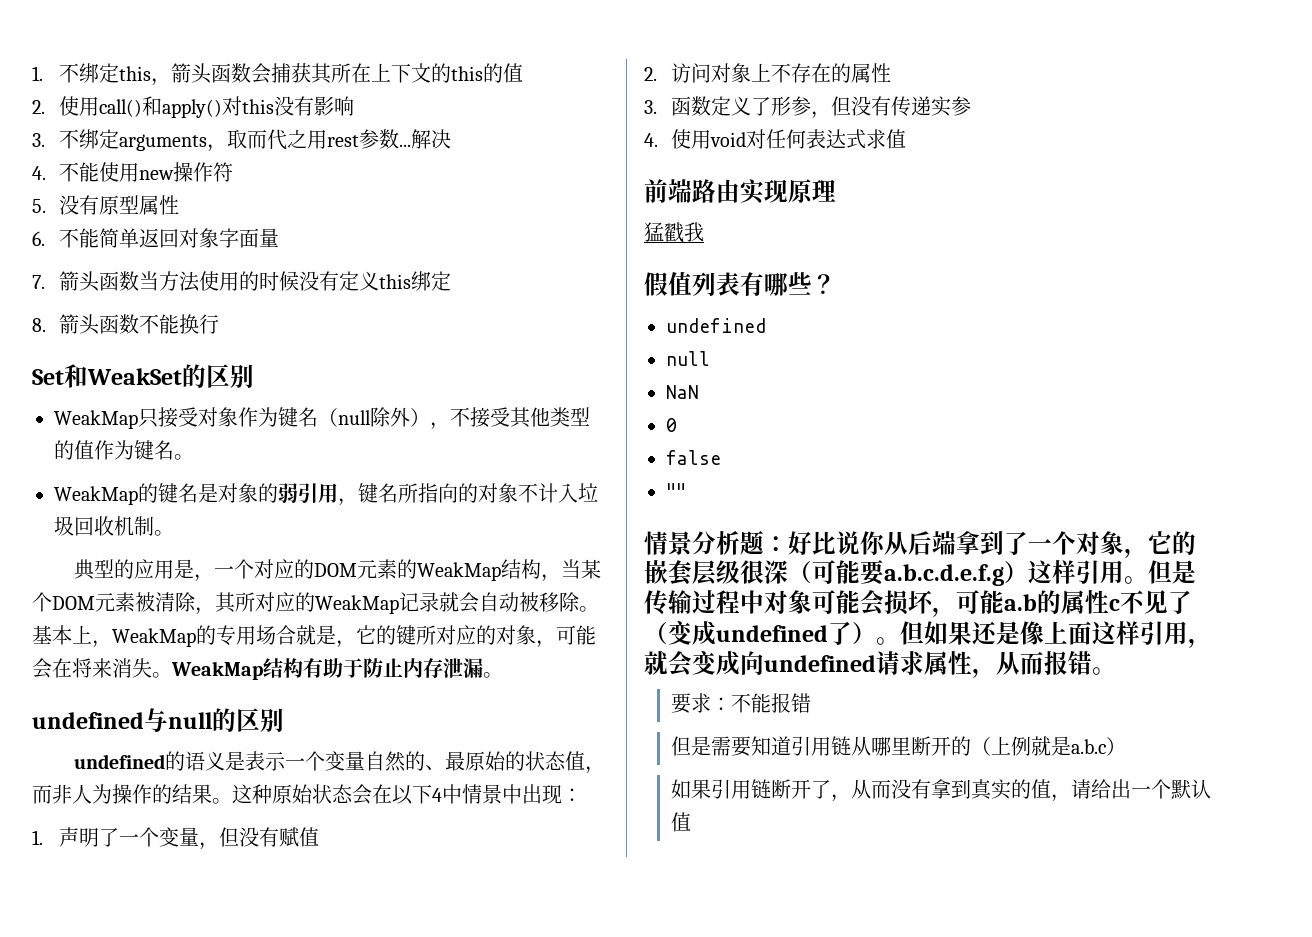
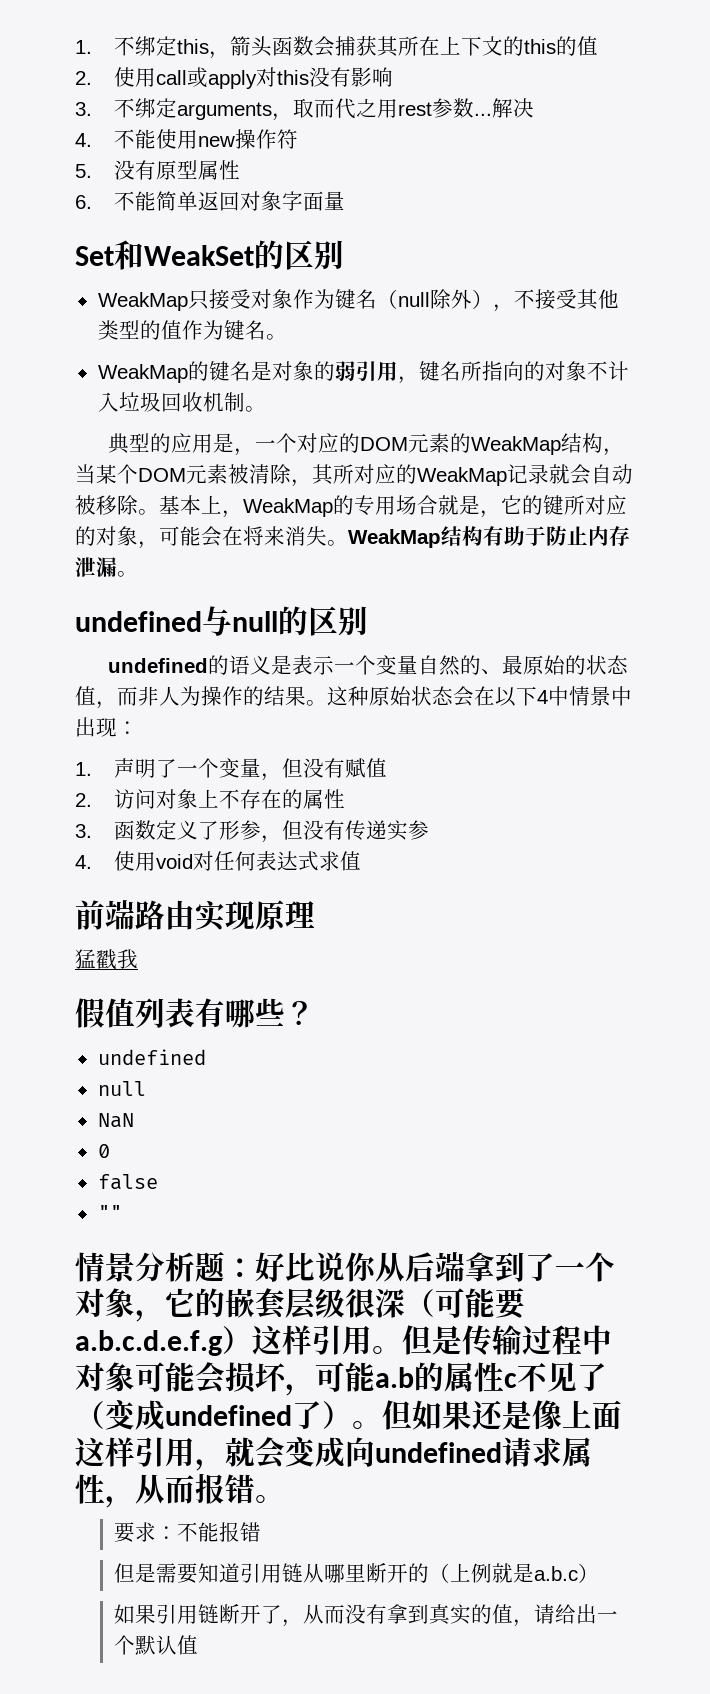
- 2.使用call()和apply()对this没有影响
+ 2.使用call或apply对this没有影响
- 7.箭头函数当方法使用的时候没有定义this绑定
- 8.箭头函数不能换行

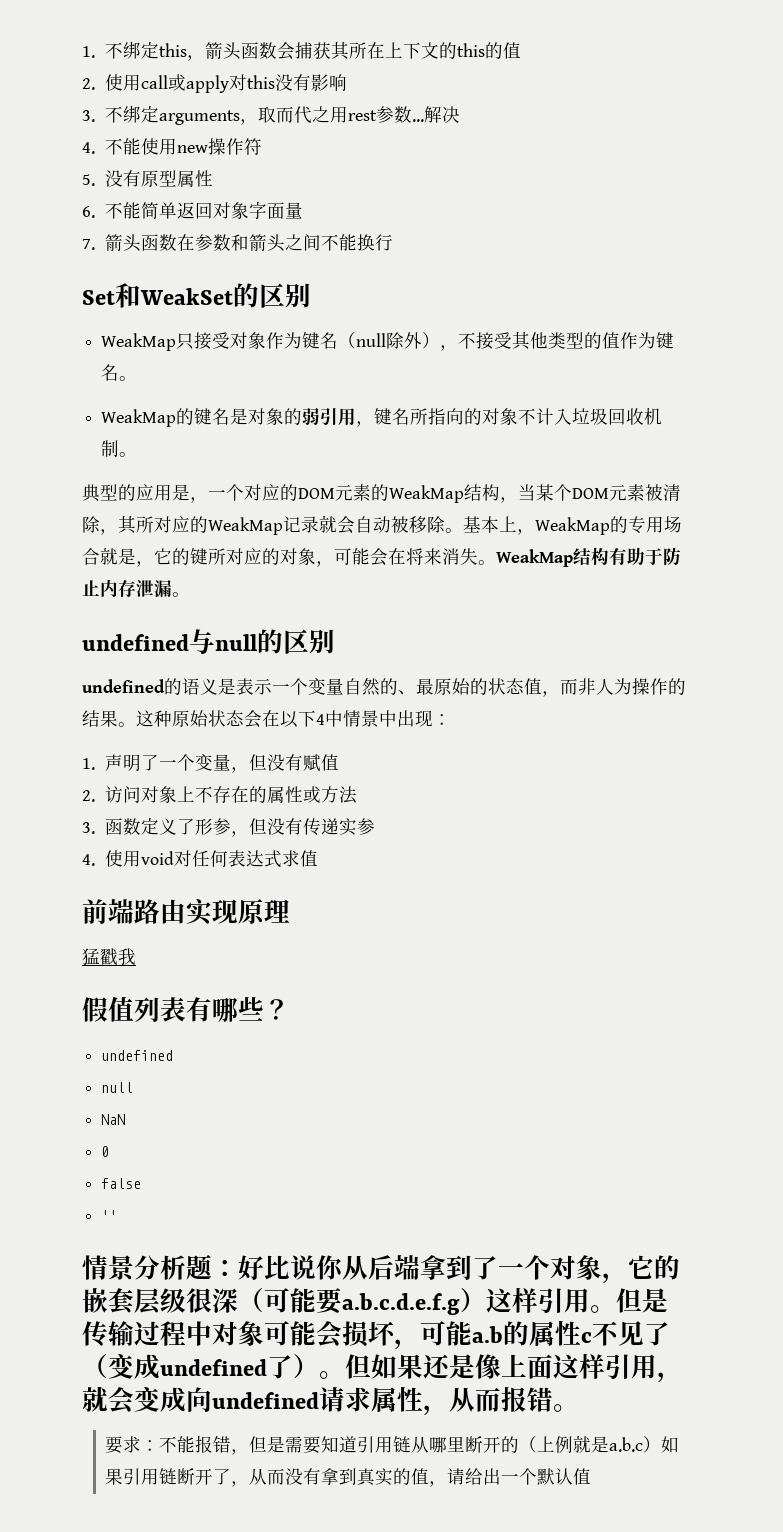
+ 7.箭头函数在参数和箭头之间不能换行
- 2.访问对象上不存在的属性
+ 2.访问对象上不存在的属性或方法
- ""
+ ''
- 要求：不能报错
- 但是需要知道引用链从哪里断开的（上例就是a.b.c）
- 如果引用链断开了，从而没有拿到真实的值，请给出一个默认值
+ 要求：不能报错，但是需要知道引用链从哪里断开的（上例就是a.b.c）如果引用链断开了，从而没有拿到真实的值，请给出一个默认值

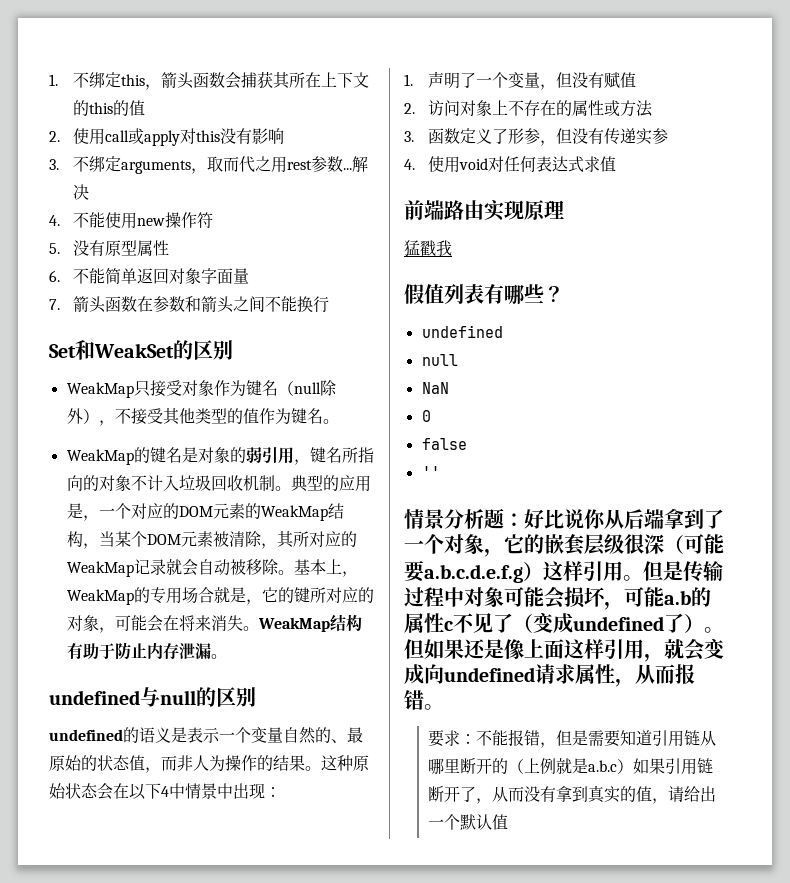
- WeakMap的键名是对象的弱引用，键名所指向的对象不计入垃圾回收机制。
- 典型的应用是，一个对应的DOM元素的WeakMap结构，当某个DOM元素被清除，其所对应的WeakMap记录就会自动被移除。
+ WeakMap的键名是对象的弱引用，键名所指向的对象不计入垃圾回收机制。典型的应用是，一个对应的DOM元素的WeakMap结构，当某个DOM元素被清除，其所对应的WeakMap记录就会自动被移除。

